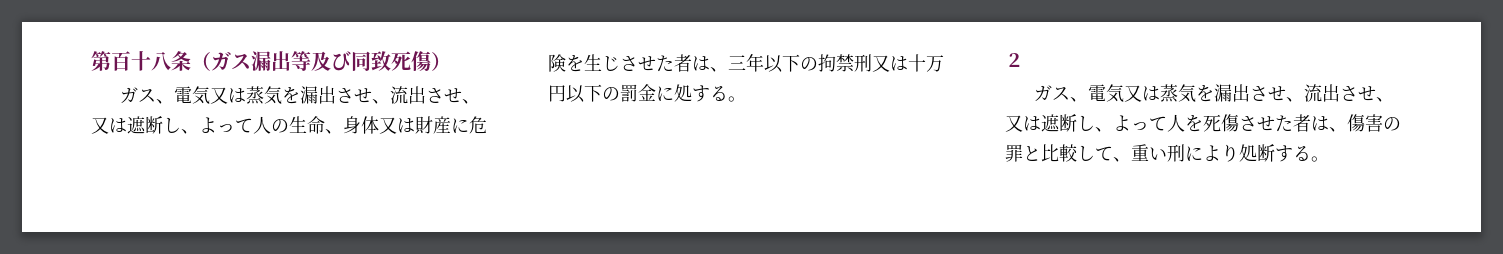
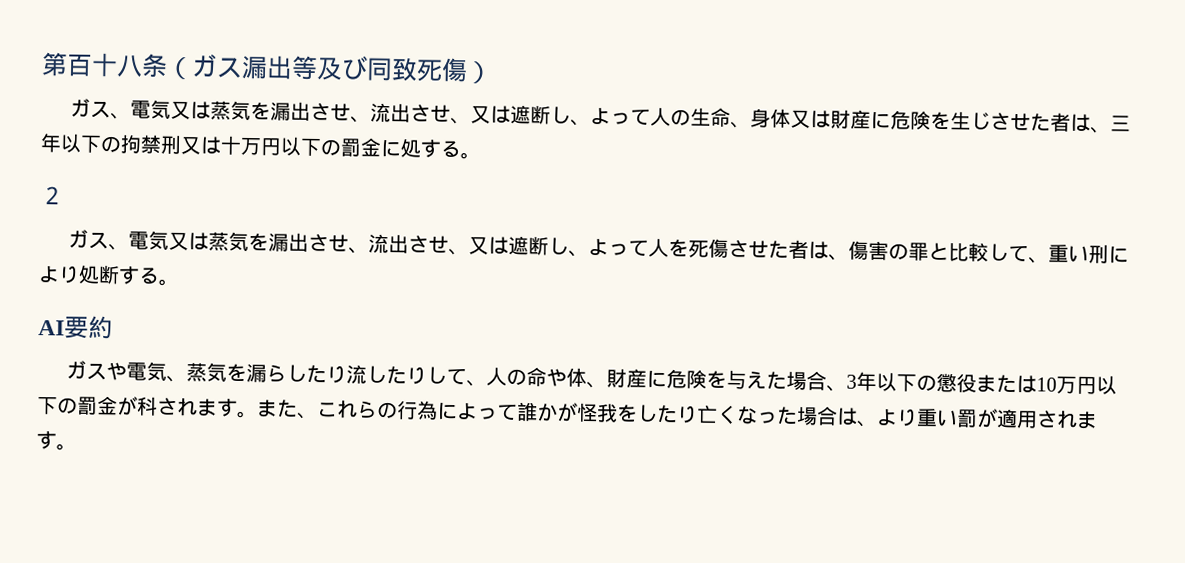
+ AI要約
+ ガスや電気、蒸気を漏らしたり流したりして、人の命や体、財産に危険を与えた場合、3年以下の懲役または10万円以下の罰金が科されます。また、これらの行為によって誰かが怪我をしたり亡くなった場合は、より重い罰が適用されます。

